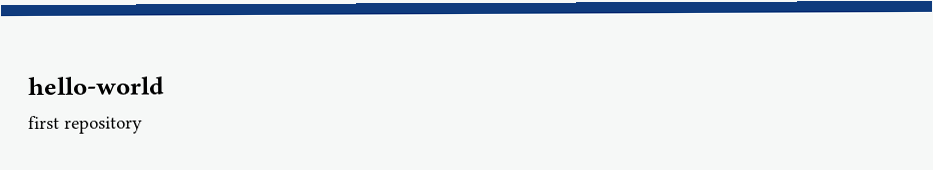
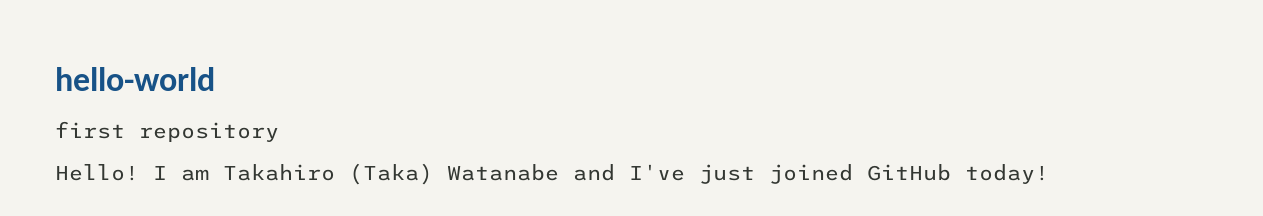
+ Hello! I am Takahiro (Taka) Watanabe and I've just joined GitHub today!

